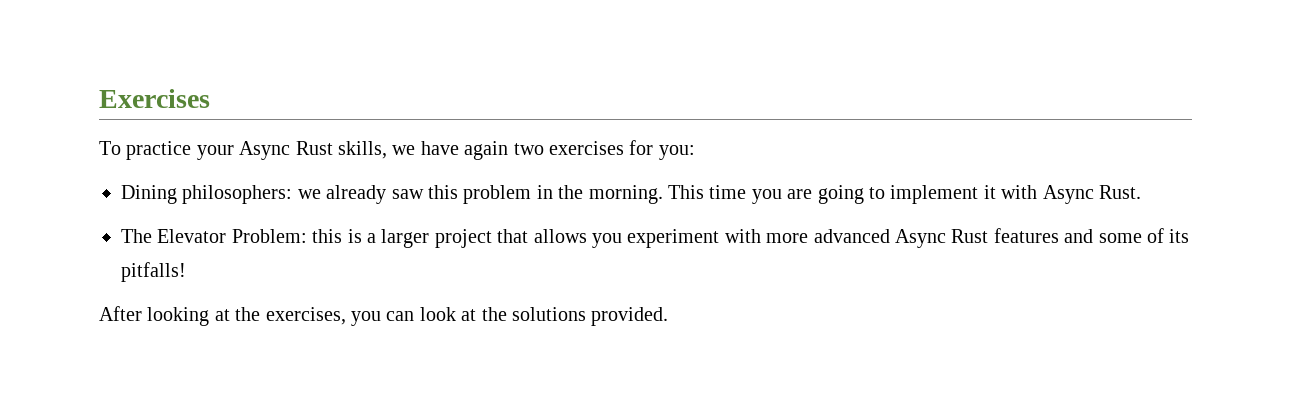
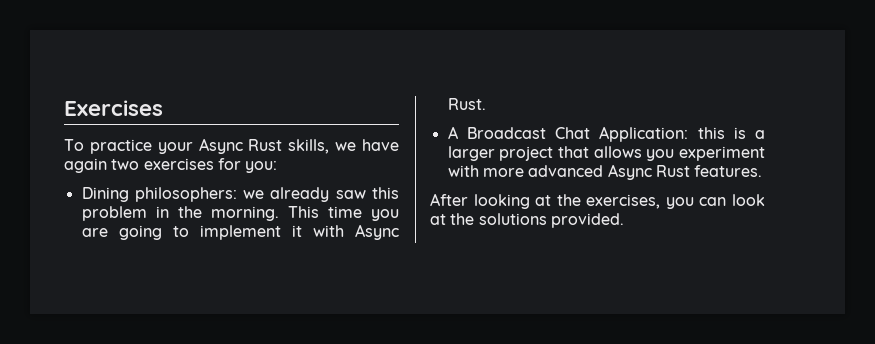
- The Elevator Problem: this is a larger project that allows you experiment with more advanced Async Rust features and some of its pitfalls!
+ A Broadcast Chat Application: this is a larger project that allows you experiment with more advanced Async Rust features.

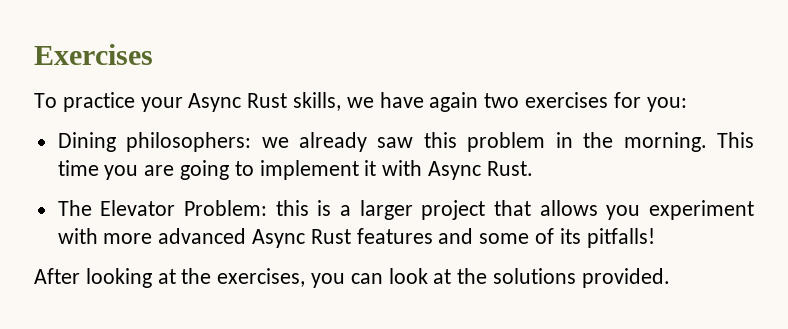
- A Broadcast Chat Application: this is a larger project that allows you experiment with more advanced Async Rust features.
+ The Elevator Problem: this is a larger project that allows you experiment with more advanced Async Rust features and some of its pitfalls!

